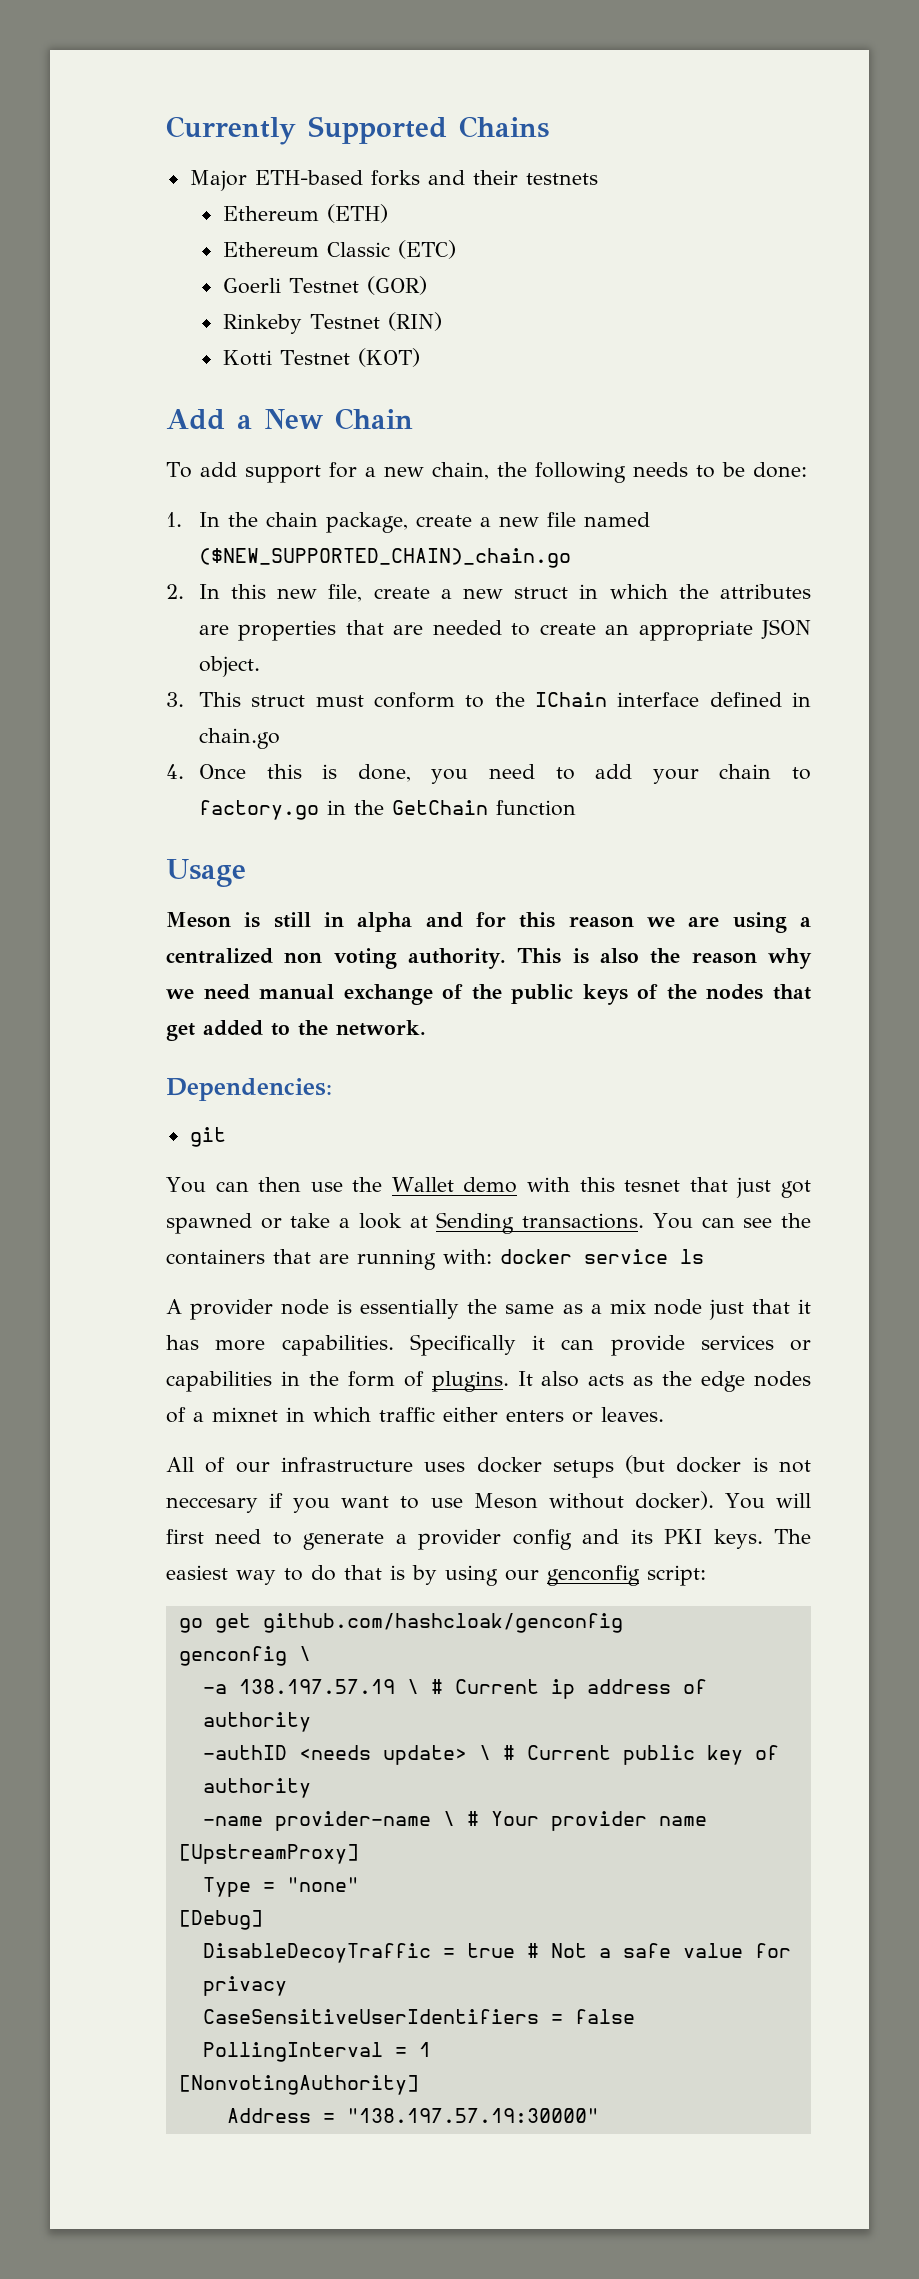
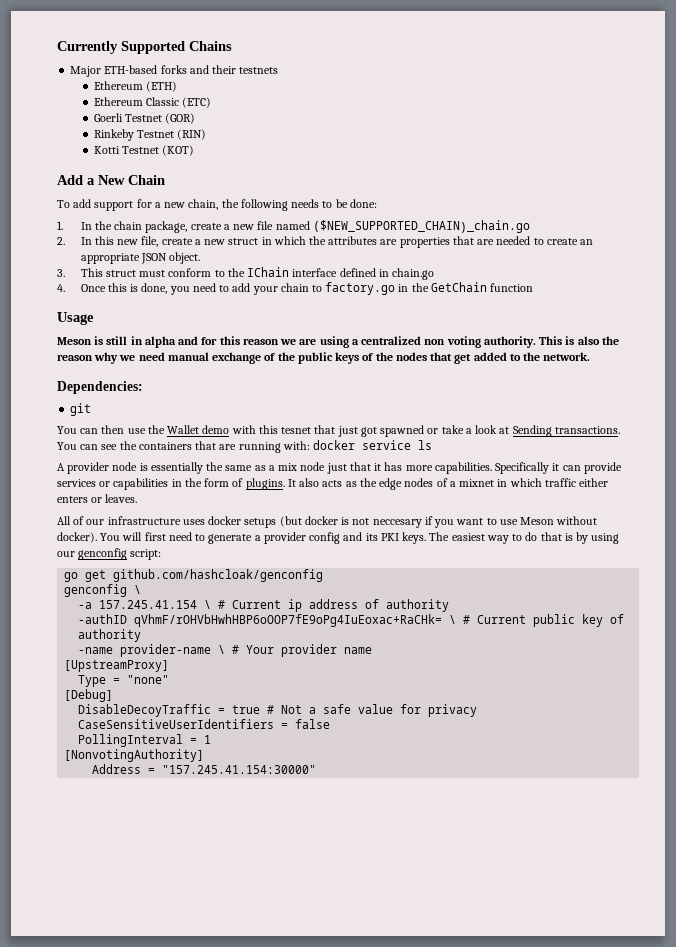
- -a 138.197.57.19 \ # Current ip address of authority
+ -a 157.245.41.154 \ # Current ip address of authority
- -authID <needs update> \ # Current public key of authority
+ -authID qVhmF/rOHVbHwhHBP6oOOP7fE9oPg4IuEoxac+RaCHk= \ # Current public key of authority
- Address = "138.197.57.19:30000"
+ Address = "157.245.41.154:30000"

